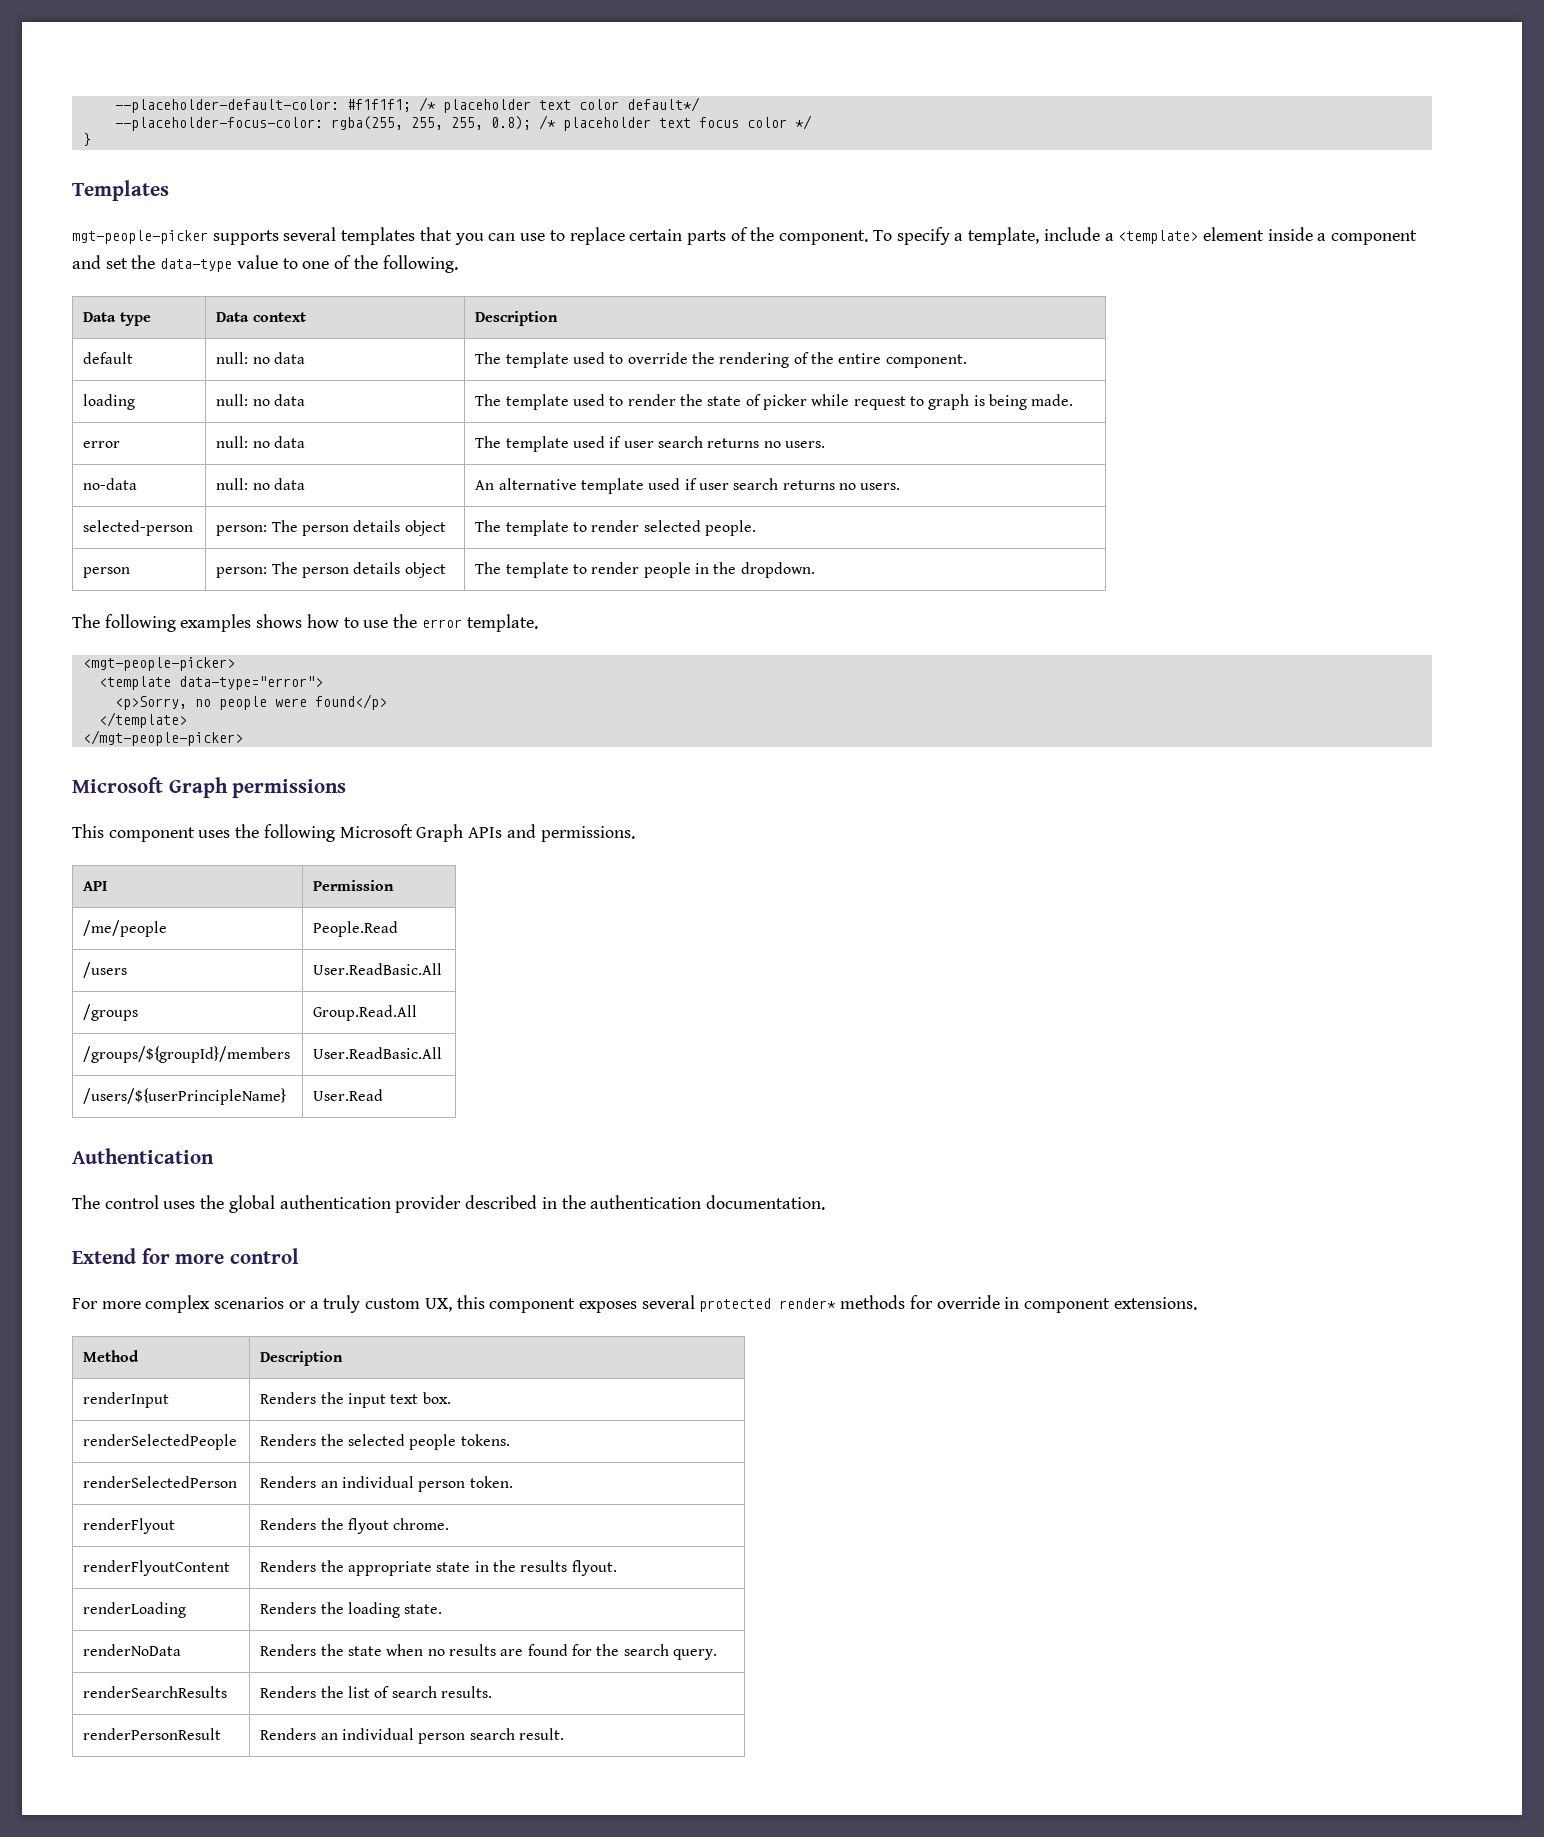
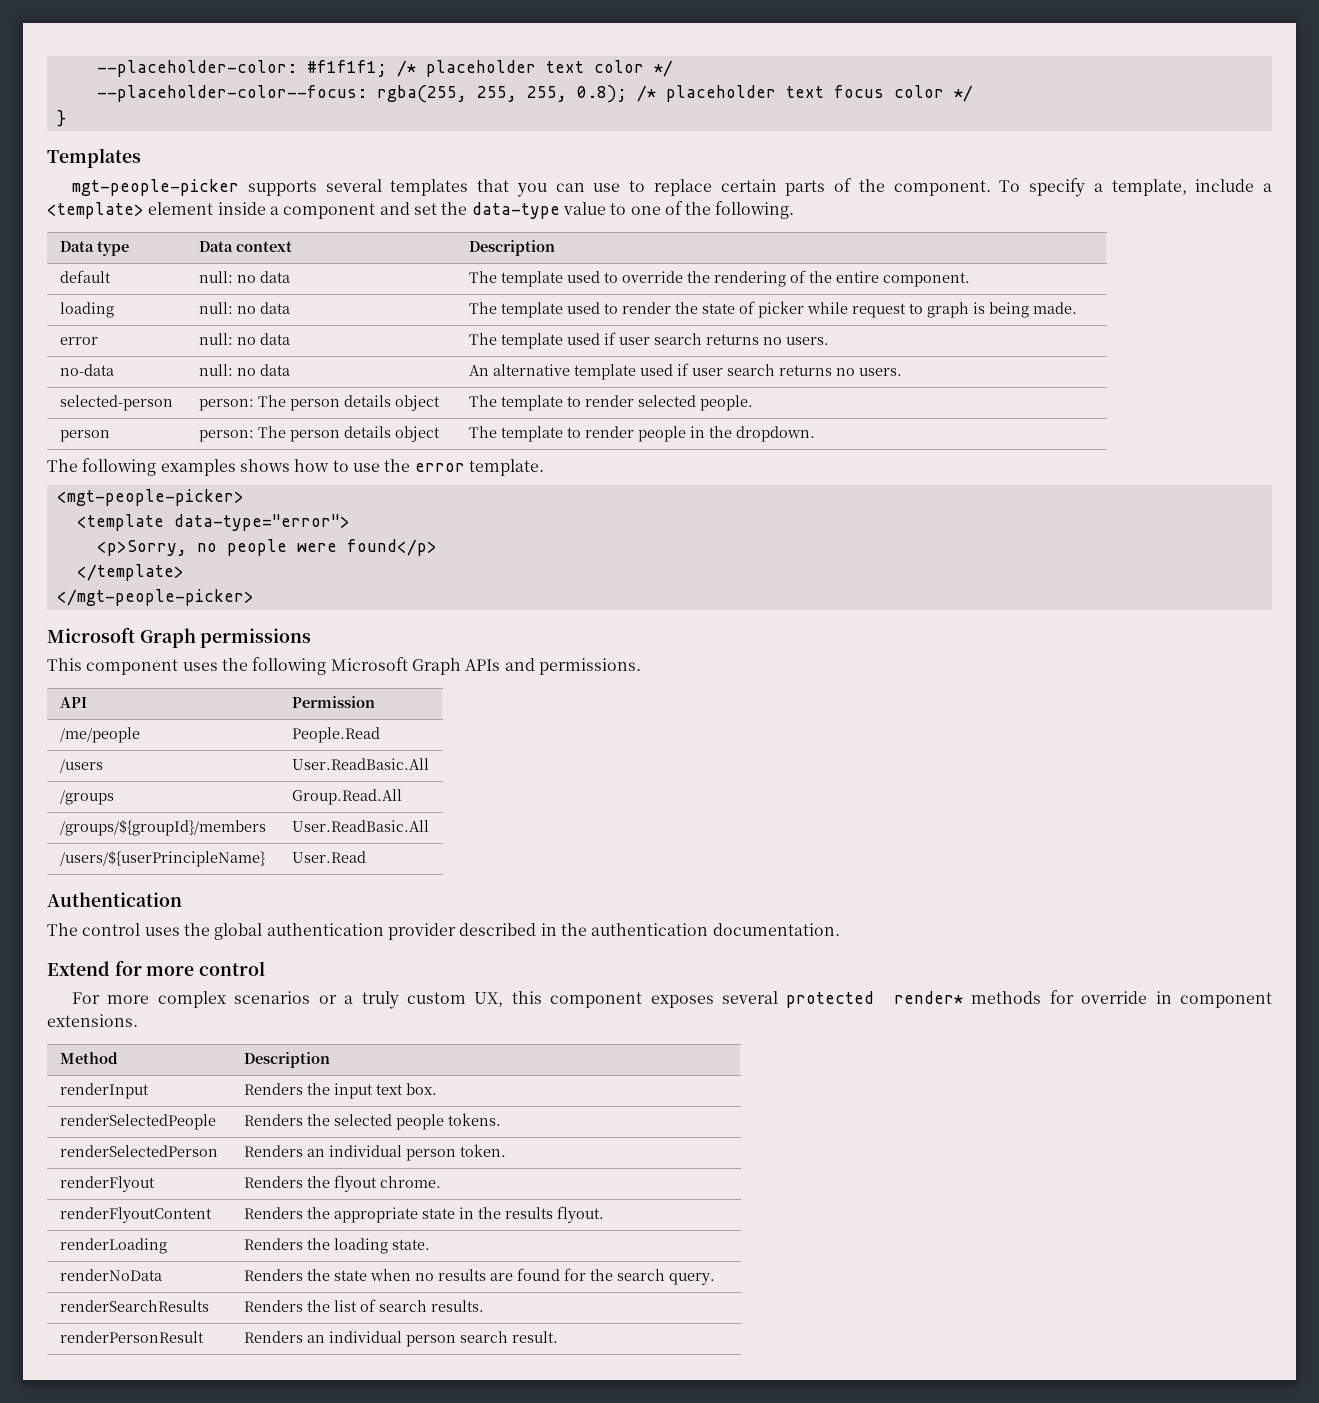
- --placeholder-default-color: #f1f1f1; /* placeholder text color default*/
- --placeholder-focus-color: rgba(255, 255, 255, 0.8); /* placeholder text focus color */
+ --placeholder-color: #f1f1f1; /* placeholder text color */
+ --placeholder-color--focus: rgba(255, 255, 255, 0.8); /* placeholder text focus color */

